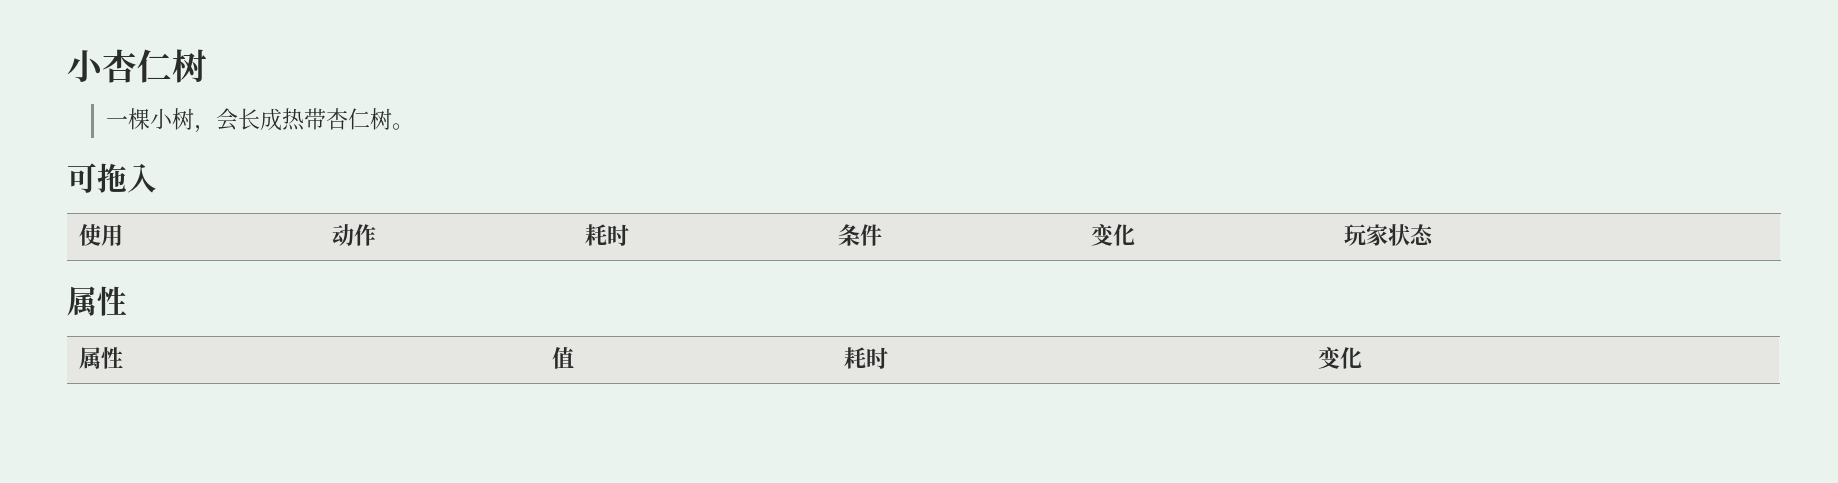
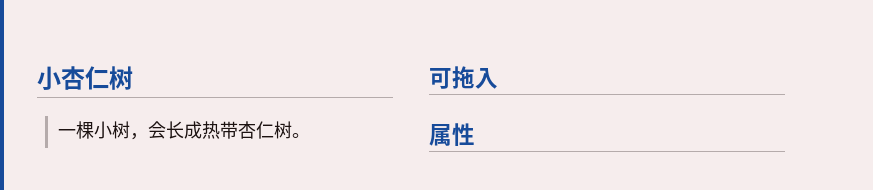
- 使用 | 动作 | 耗时 | 条件 | 变化 | 玩家状态
  属性
- 属性 | 值 | 耗时 | 变化

